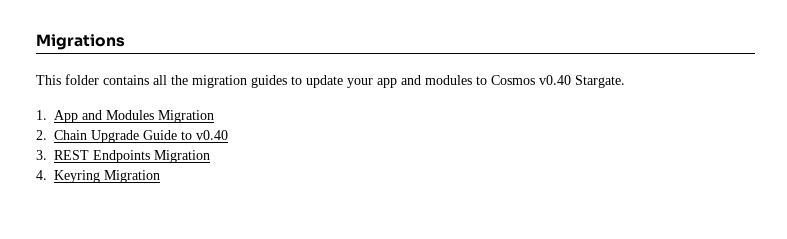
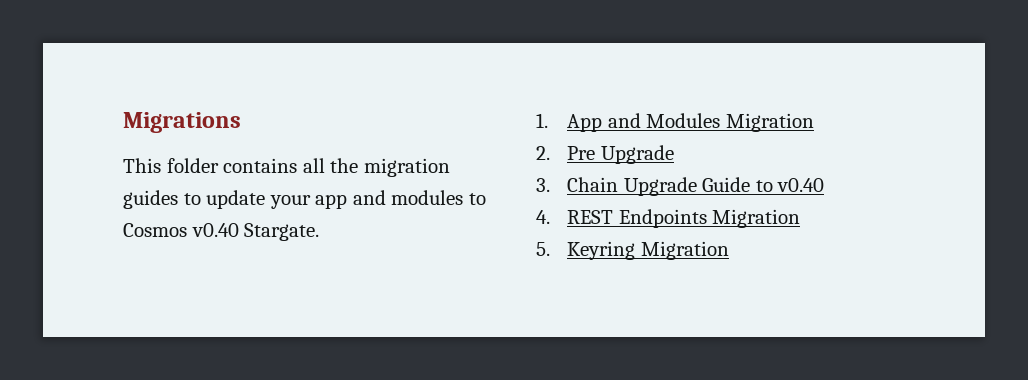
- 2. Chain Upgrade Guide to v0.40
+ 2. Pre Upgrade
+ 3. Chain Upgrade Guide to v0.40
- 3. REST Endpoints Migration
+ 4. REST Endpoints Migration
- 4. Keyring Migration
+ 5. Keyring Migration

